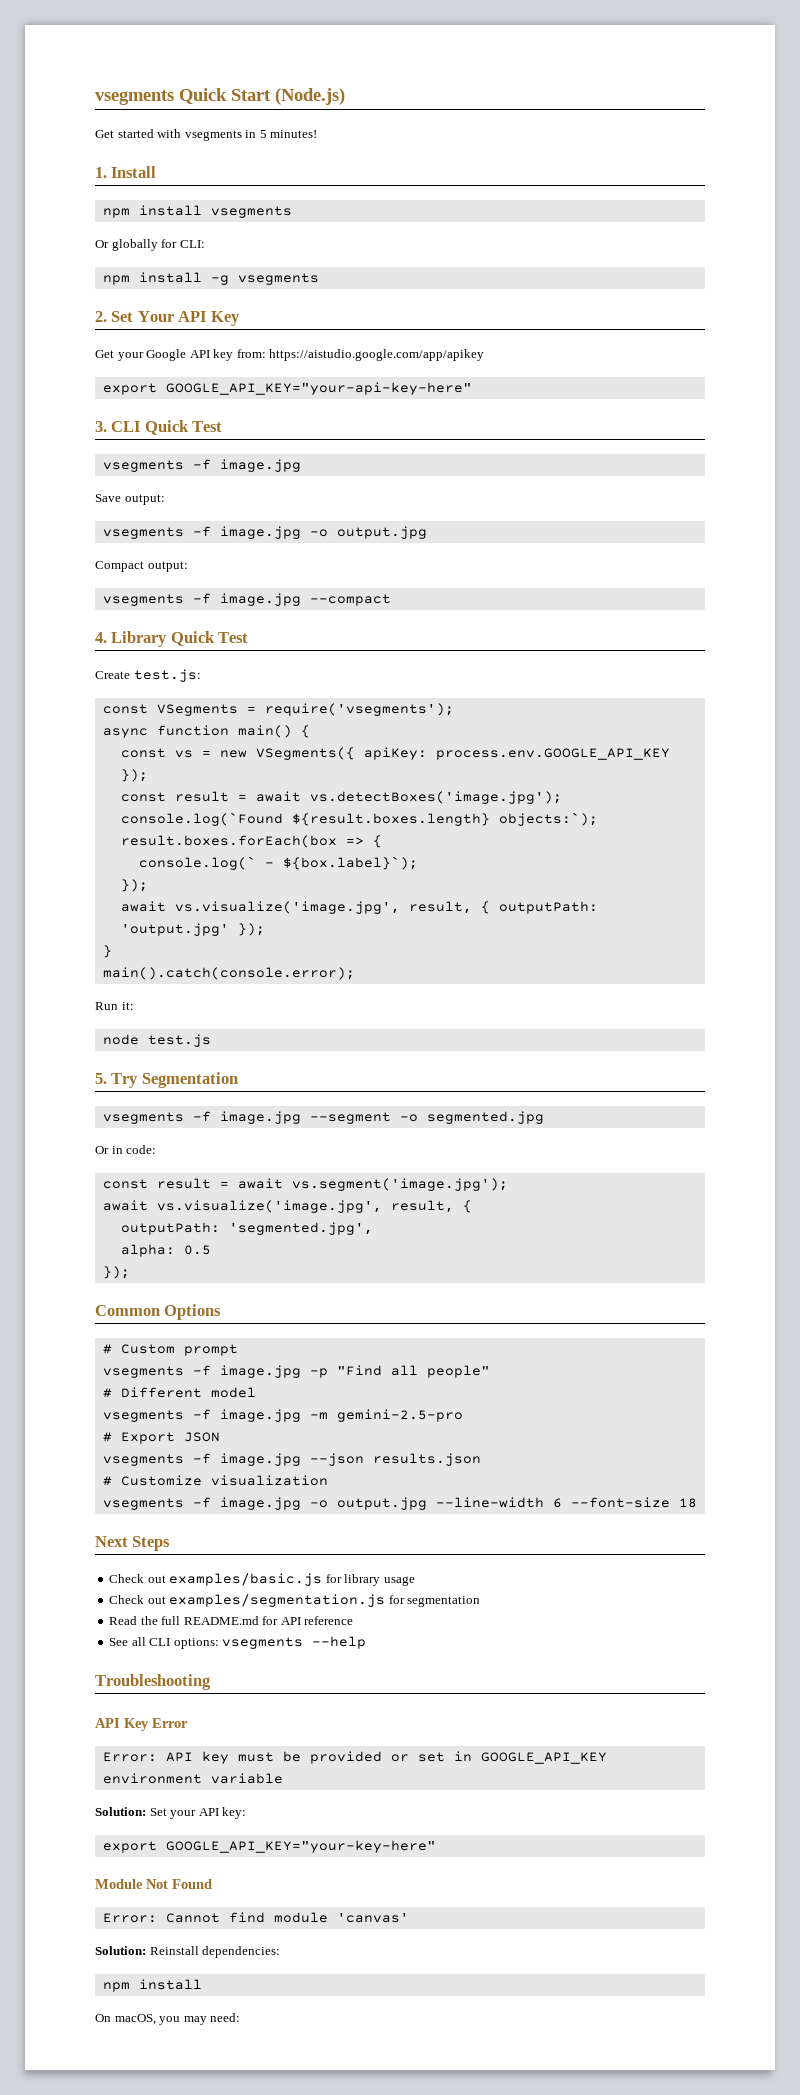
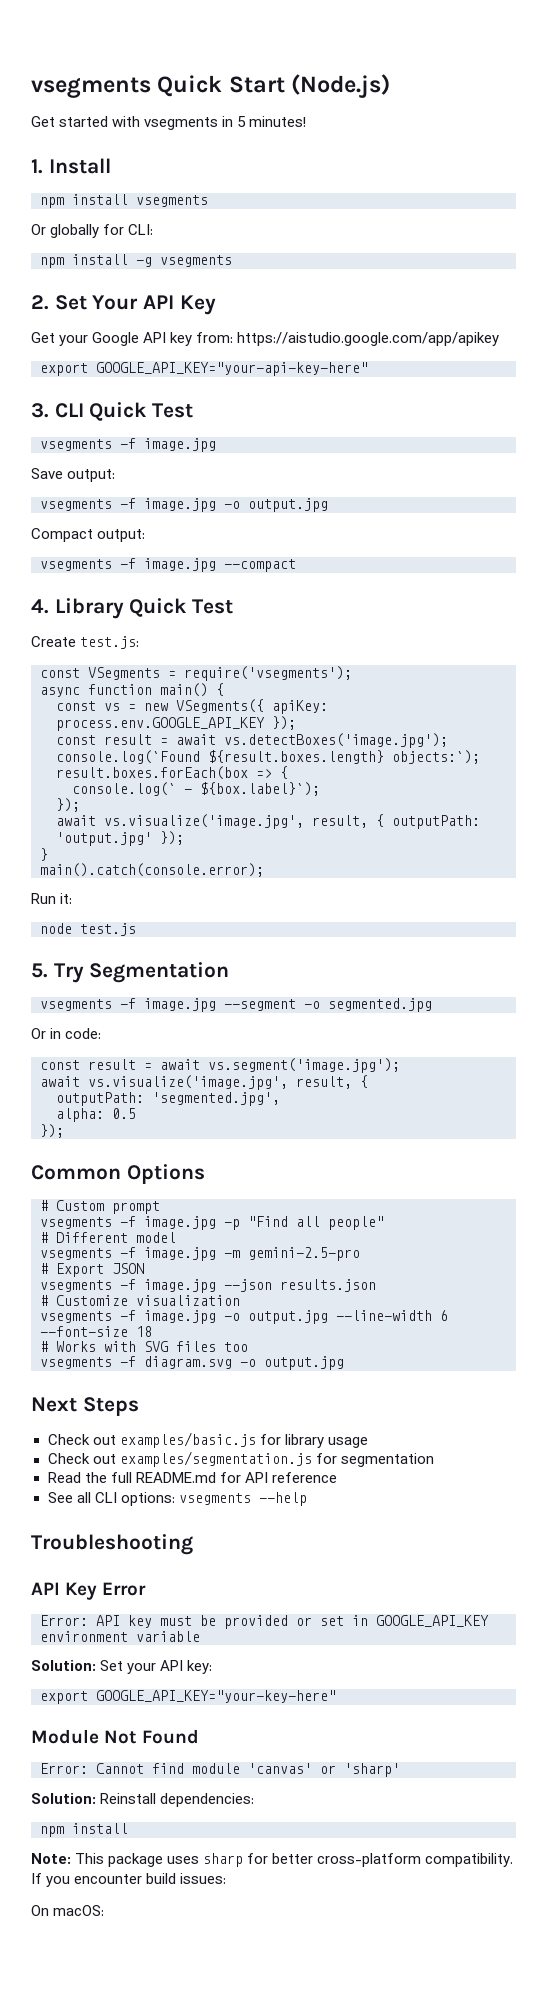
+ # Works with SVG files too
+ vsegments -f diagram.svg -o output.jpg
- Error: Cannot find module 'canvas'
+ Error: Cannot find module 'canvas' or 'sharp'
- On macOS, you may need:
+ Note: This package uses sharp for better cross-platform compatibility. If you encounter build issues:
+ On macOS:

